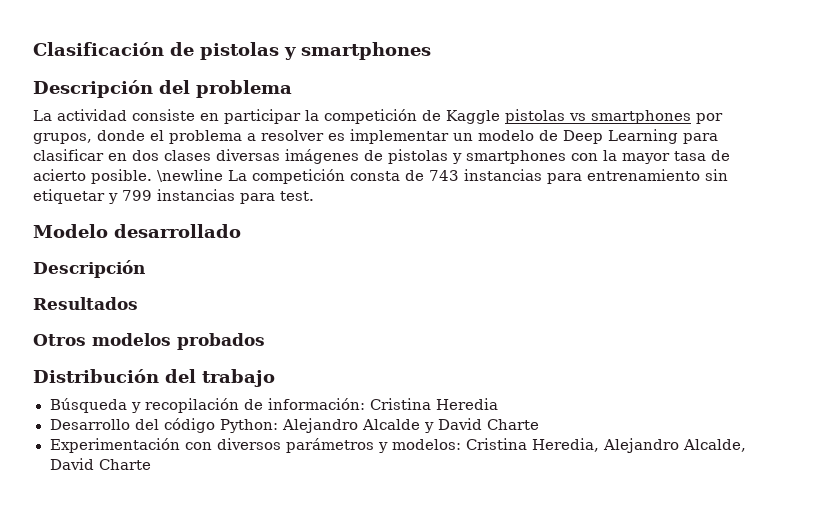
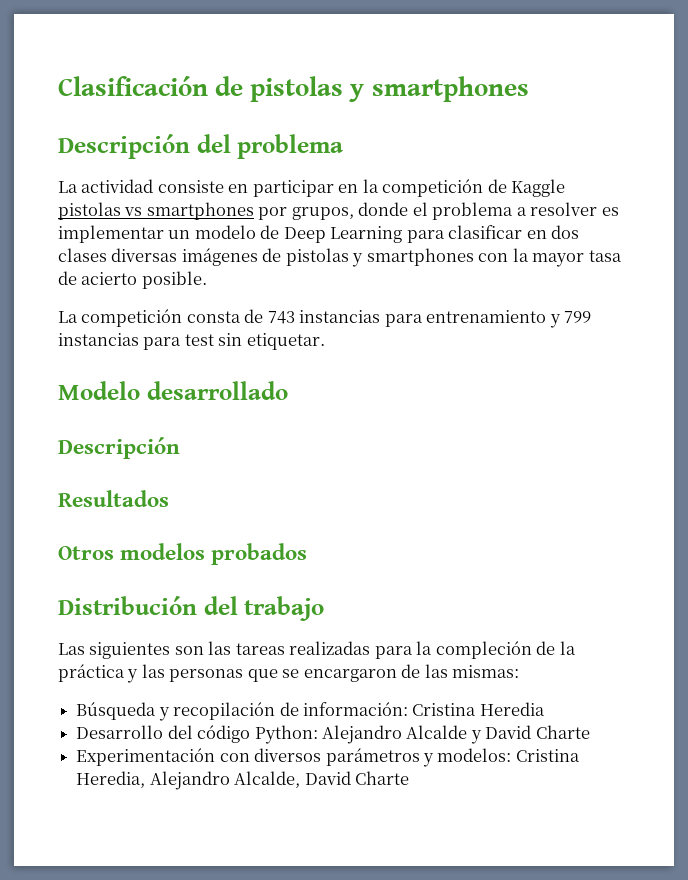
- La actividad consiste en participar la competición de Kaggle pistolas vs smartphones por grupos, donde el problema a resolver es implementar un modelo de Deep Learning para clasificar en dos clases diversas imágenes de pistolas y smartphones con la mayor tasa de acierto posible. \newline La competición consta de 743 instancias para entrenamiento sin etiquetar y 799 instancias para test.
+ La actividad consiste en participar en la competición de Kaggle pistolas vs smartphones por grupos, donde el problema a resolver es implementar un modelo de Deep Learning para clasificar en dos clases diversas imágenes de pistolas y smartphones con la mayor tasa de acierto posible.
+ La competición consta de 743 instancias para entrenamiento y 799 instancias para test sin etiquetar.
+ Las siguientes son las tareas realizadas para la compleción de la práctica y las personas que se encargaron de las mismas:

